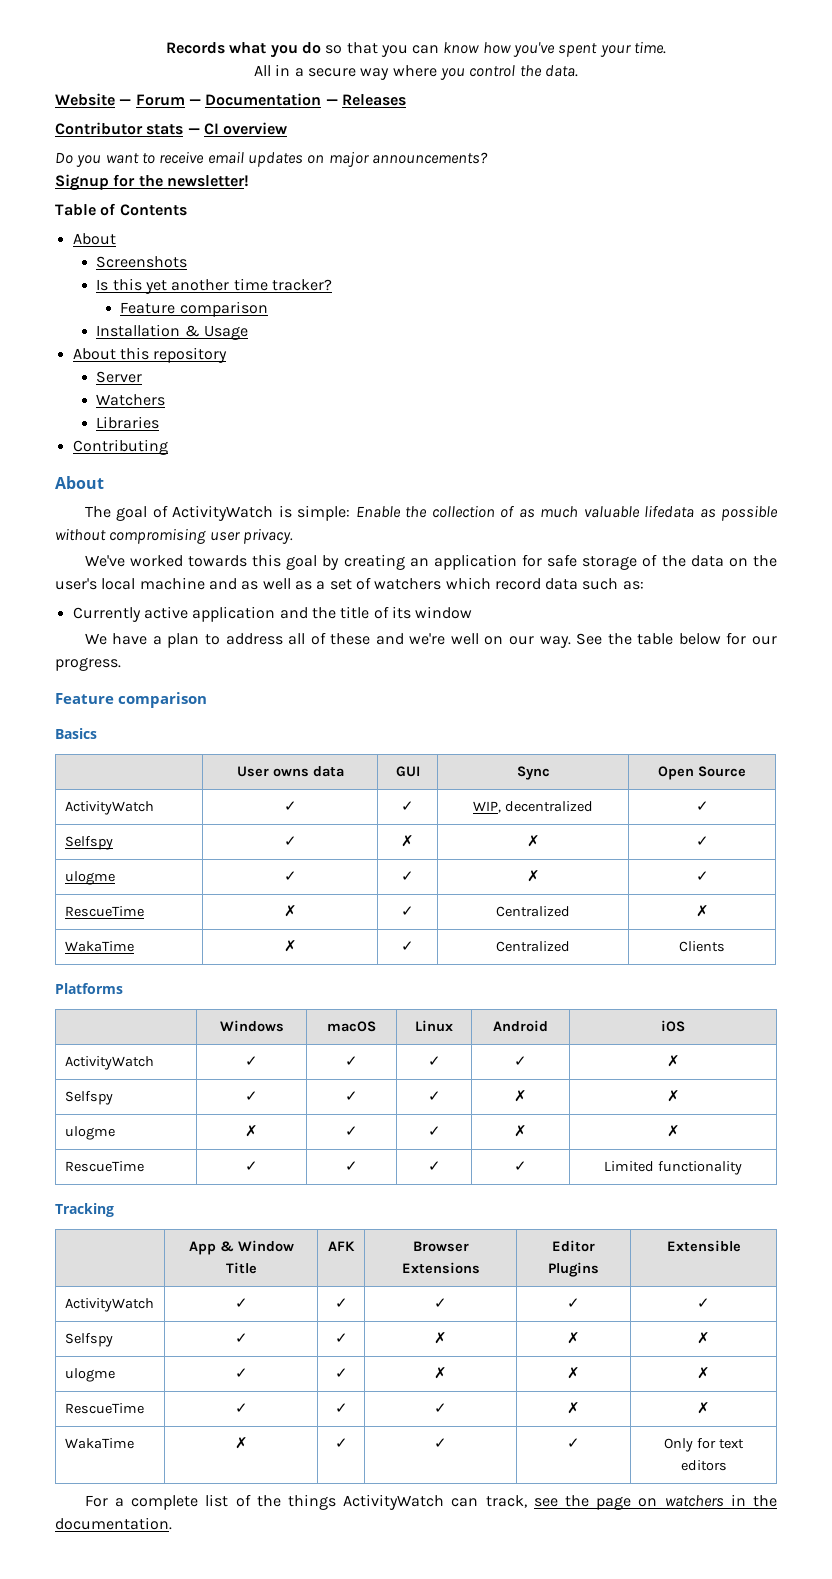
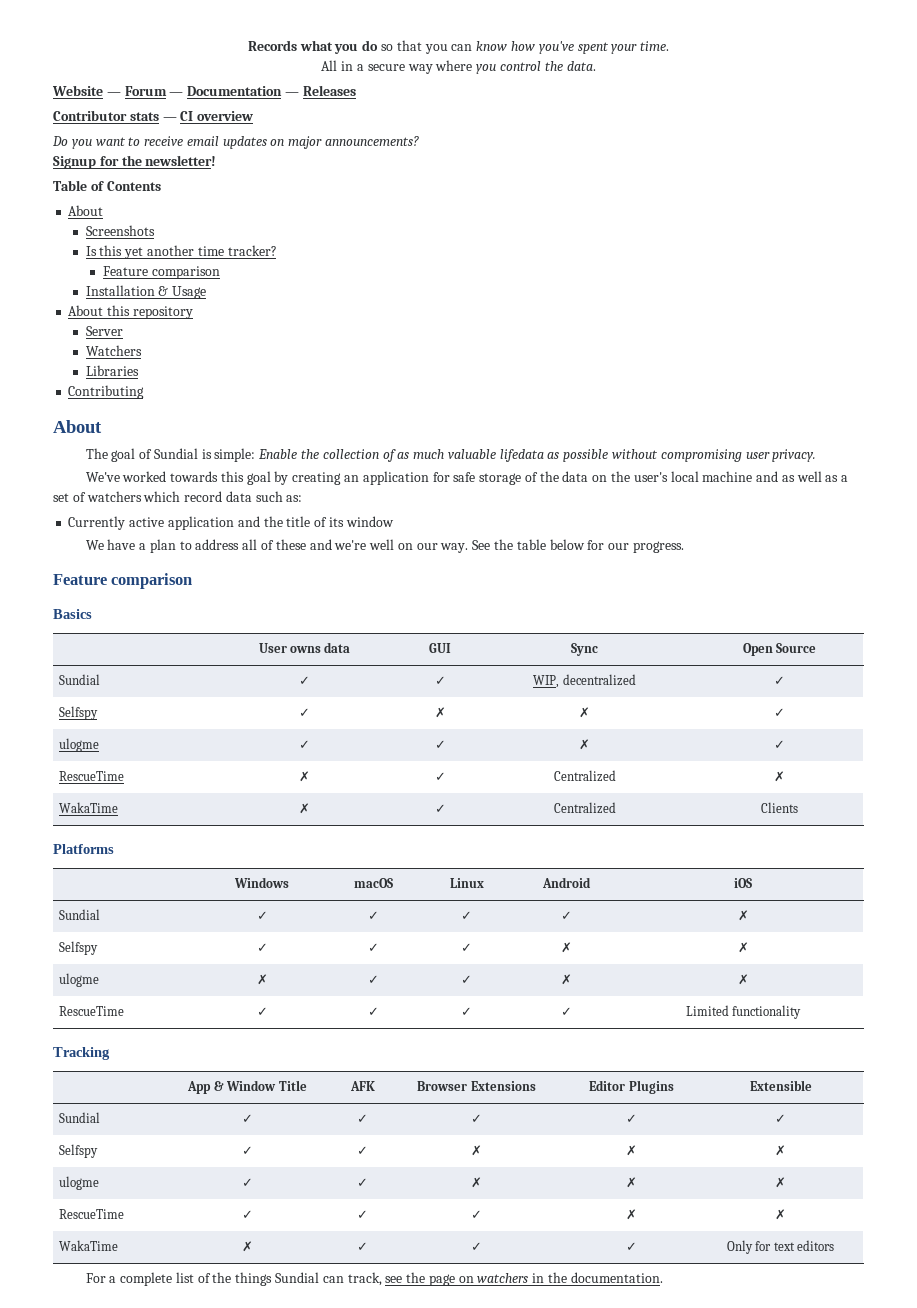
- The goal of ActivityWatch is simple: Enable the collection of as much valuable lifedata as possible without compromising user privacy.
+ The goal of Sundial is simple: Enable the collection of as much valuable lifedata as possible without compromising user privacy.
- ActivityWatch | ✓ | ✓ | WIP, decentralized | ✓
+ Sundial | ✓ | ✓ | WIP, decentralized | ✓
- ActivityWatch | ✓ | ✓ | ✓ | ✓ | ✗
+ Sundial | ✓ | ✓ | ✓ | ✓ | ✗
- ActivityWatch | ✓ | ✓ | ✓ | ✓ | ✓
+ Sundial | ✓ | ✓ | ✓ | ✓ | ✓
- For a complete list of the things ActivityWatch can track, see the page on watchers in the documentation.
+ For a complete list of the things Sundial can track, see the page on watchers in the documentation.

